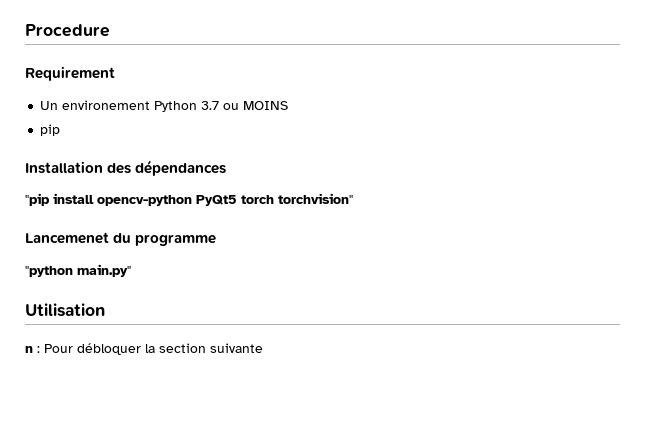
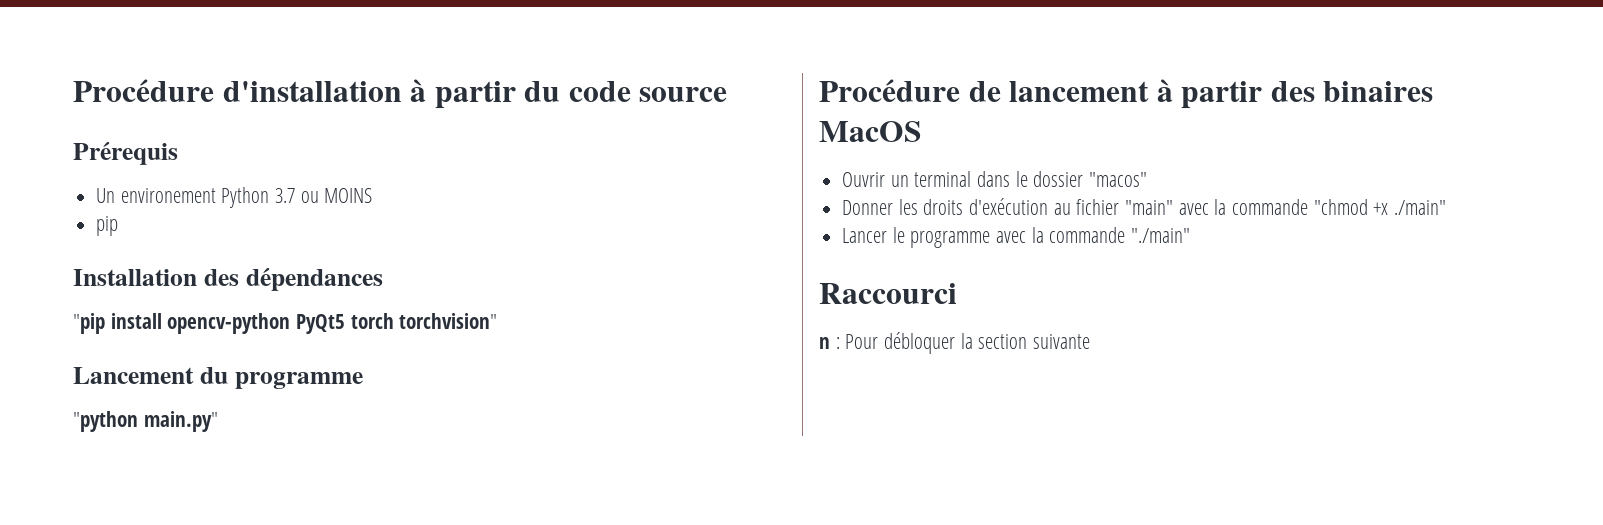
- Procedure
- Requirement
+ Procédure d'installation à partir du code source
+ Prérequis
- Lancemenet du programme
+ Lancement du programme
- Utilisation
+ Procédure de lancement à partir des binaires MacOS
+ Ouvrir un terminal dans le dossier "macos"
+ Donner les droits d'exécution au fichier "main" avec la commande "chmod +x ./main"
+ Lancer le programme avec la commande "./main"
+ Raccourci

